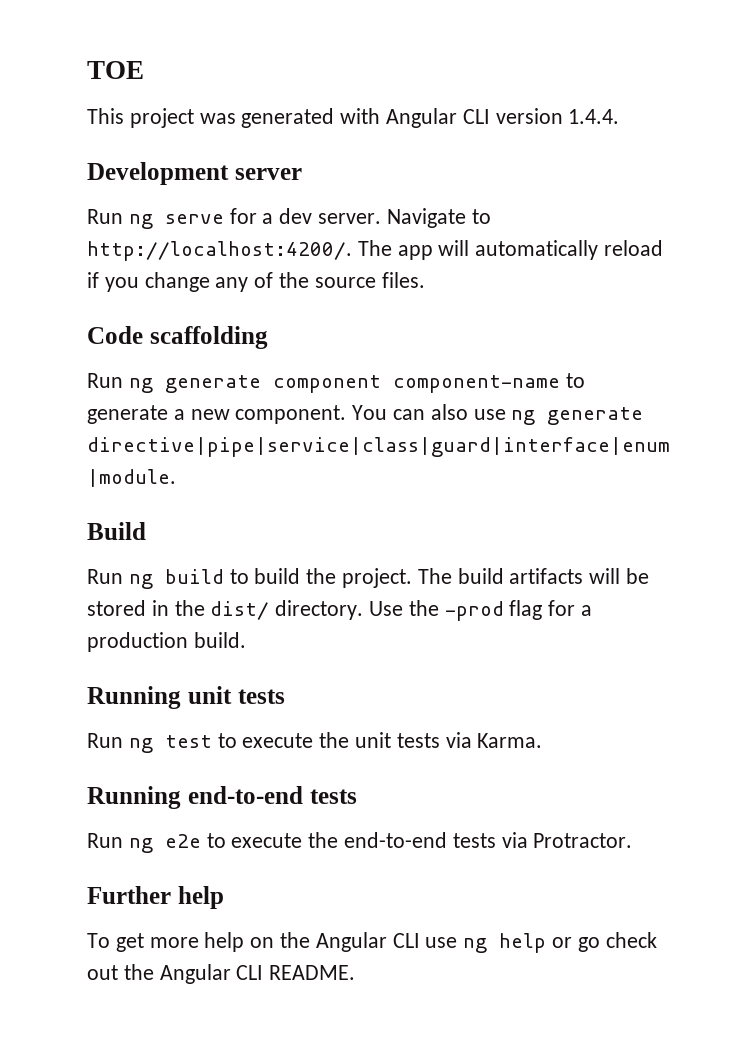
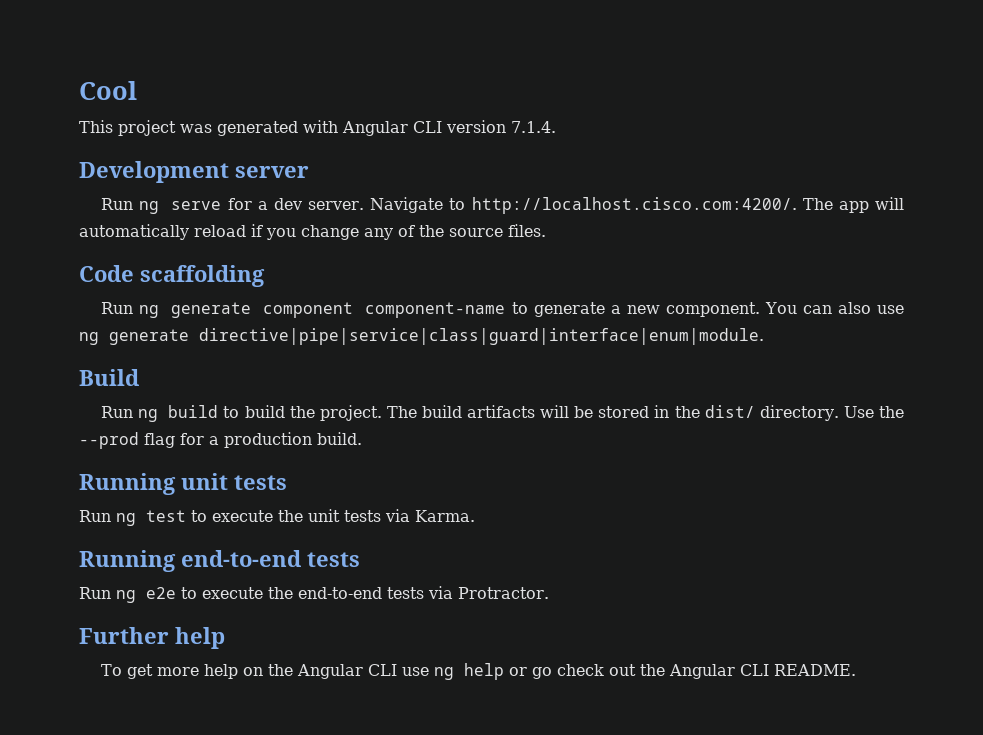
- TOE
+ Cool
- This project was generated with Angular CLI version 1.4.4.
+ This project was generated with Angular CLI version 7.1.4.
- Navigate to http://localhost:4200/. The app will automatically reload if you change any of the source files.
+ Navigate to http://localhost.cisco.com:4200/. The app will automatically reload if you change any of the source files.
- Use the -prod flag for a production build.
+ Use the --prod flag for a production build.

